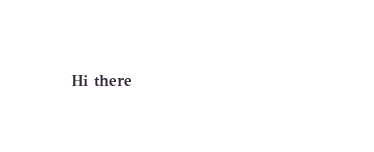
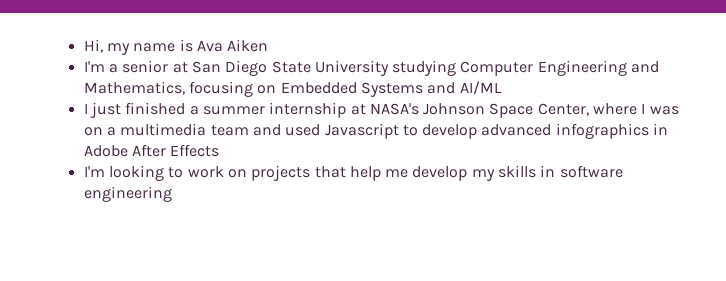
- Hi there
+ Hi, my name is Ava Aiken
+ I'm a senior at San Diego State University studying Computer Engineering and Mathematics, focusing on Embedded Systems and AI/ML
+ I just finished a summer internship at NASA's Johnson Space Center, where I was on a multimedia team and used Javascript to develop advanced infographics in Adobe After Effects
+ I'm looking to work on projects that help me develop my skills in software engineering

